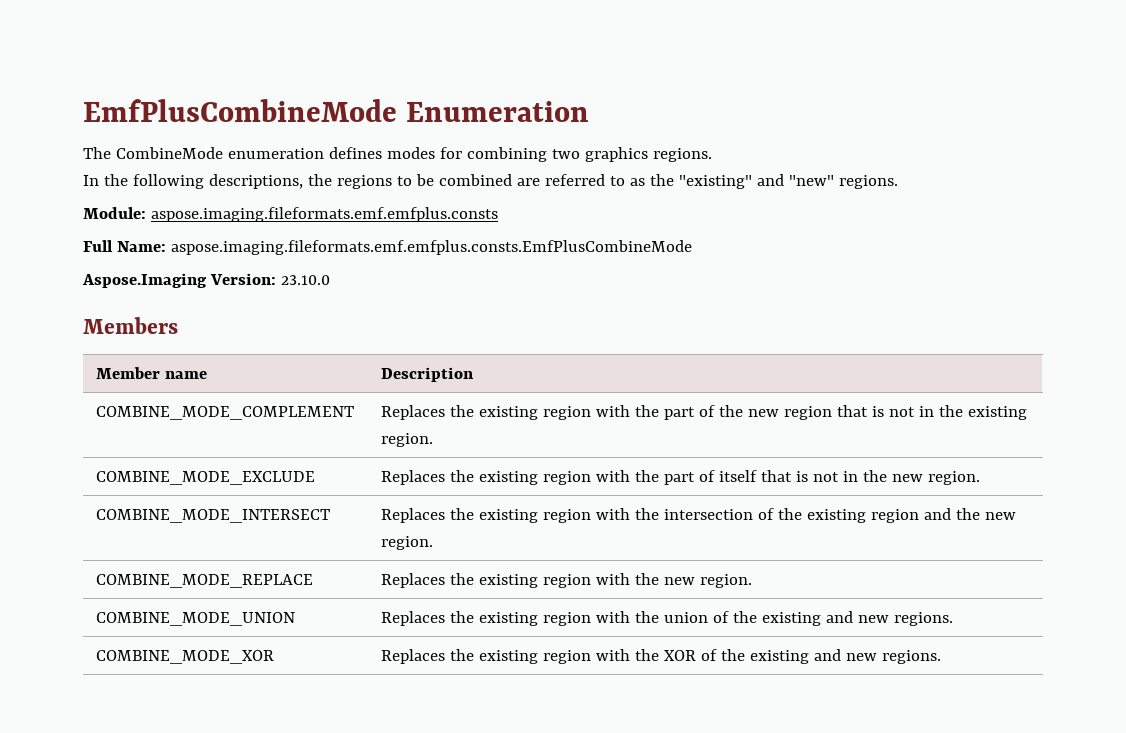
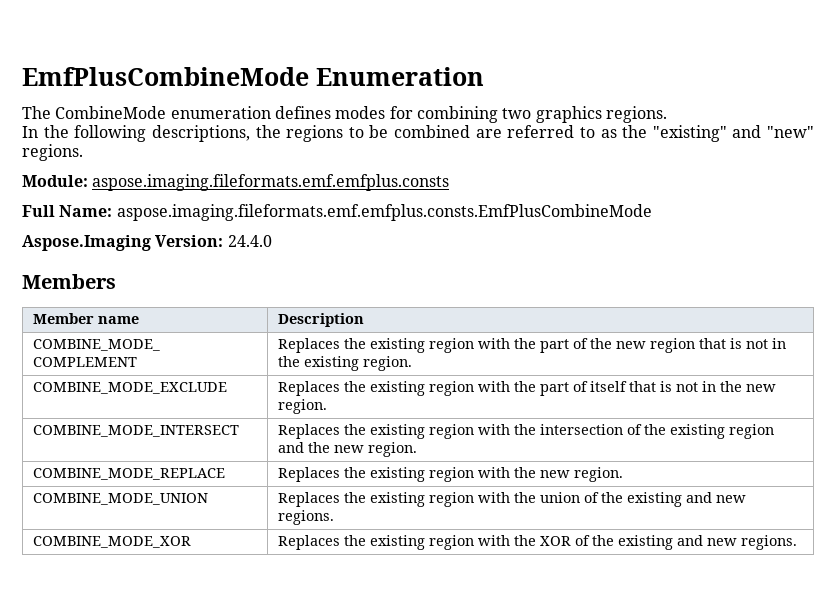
- Aspose.Imaging Version: 23.10.0
+ Aspose.Imaging Version: 24.4.0

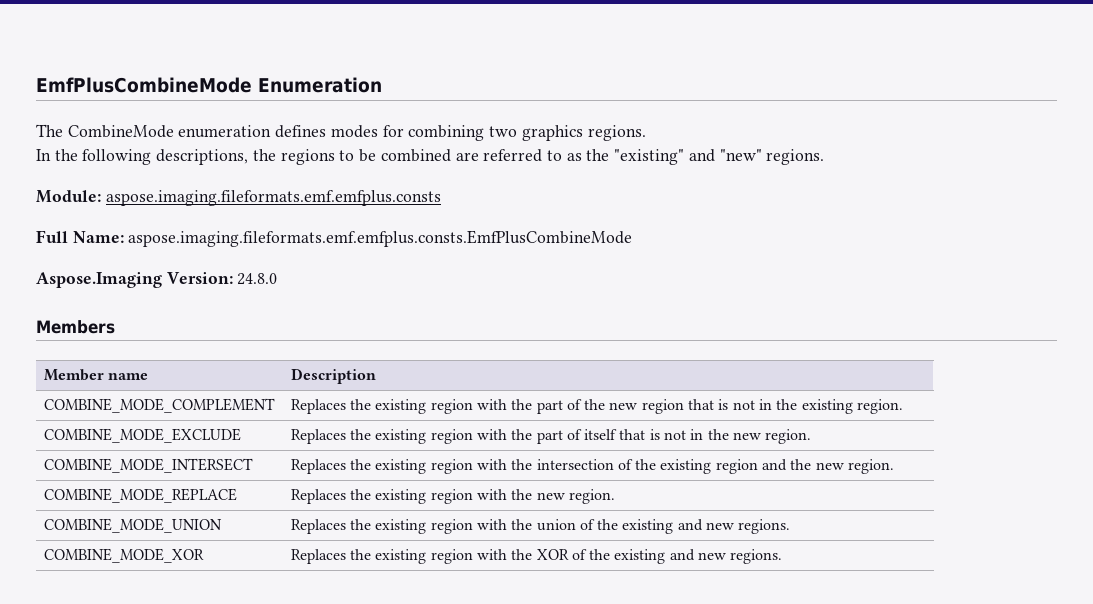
- Aspose.Imaging Version: 24.4.0
+ Aspose.Imaging Version: 24.8.0

